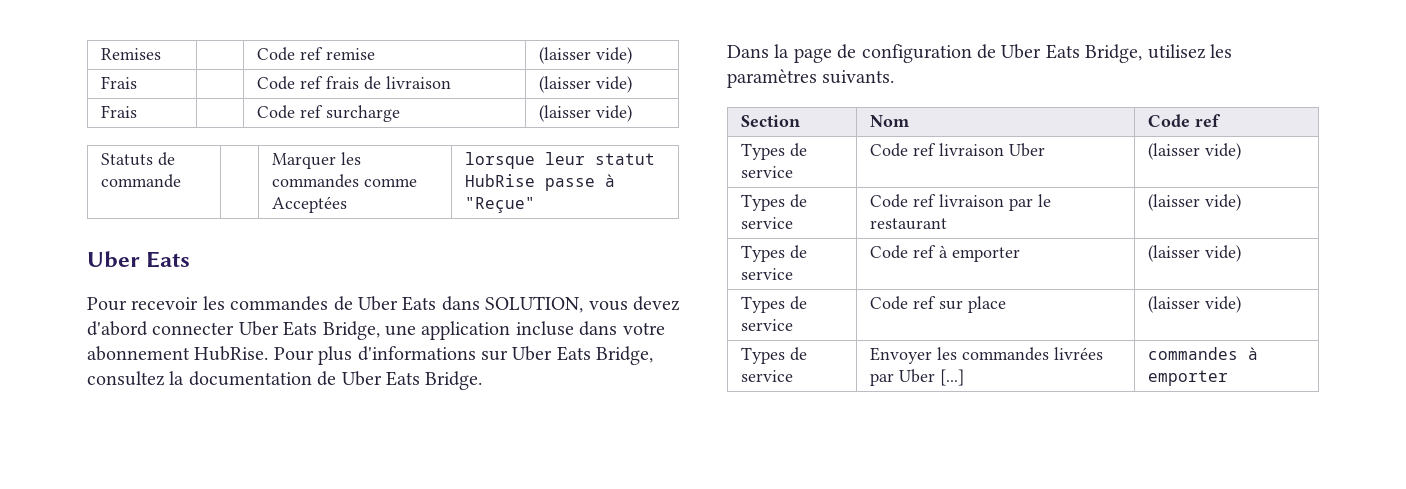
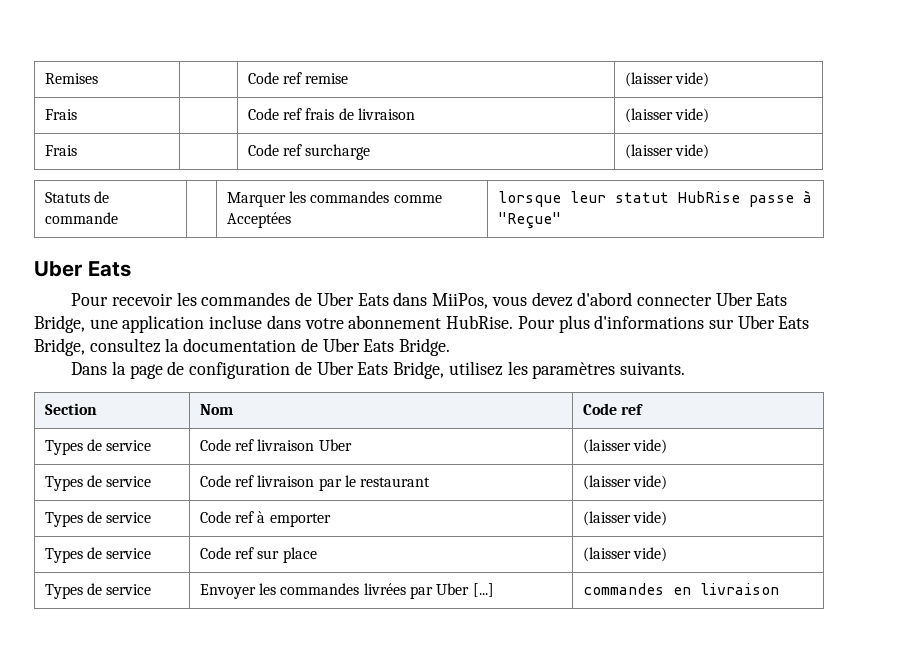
- Pour recevoir les commandes de Uber Eats dans SOLUTION, vous devez d'abord connecter Uber Eats Bridge, une application incluse dans votre abonnement HubRise.
+ Pour recevoir les commandes de Uber Eats dans MiiPos, vous devez d'abord connecter Uber Eats Bridge, une application incluse dans votre abonnement HubRise.
- Types de service | Envoyer les commandes livrées par Uber [...] | commandes à emporter
+ Types de service | Envoyer les commandes livrées par Uber [...] | commandes en livraison

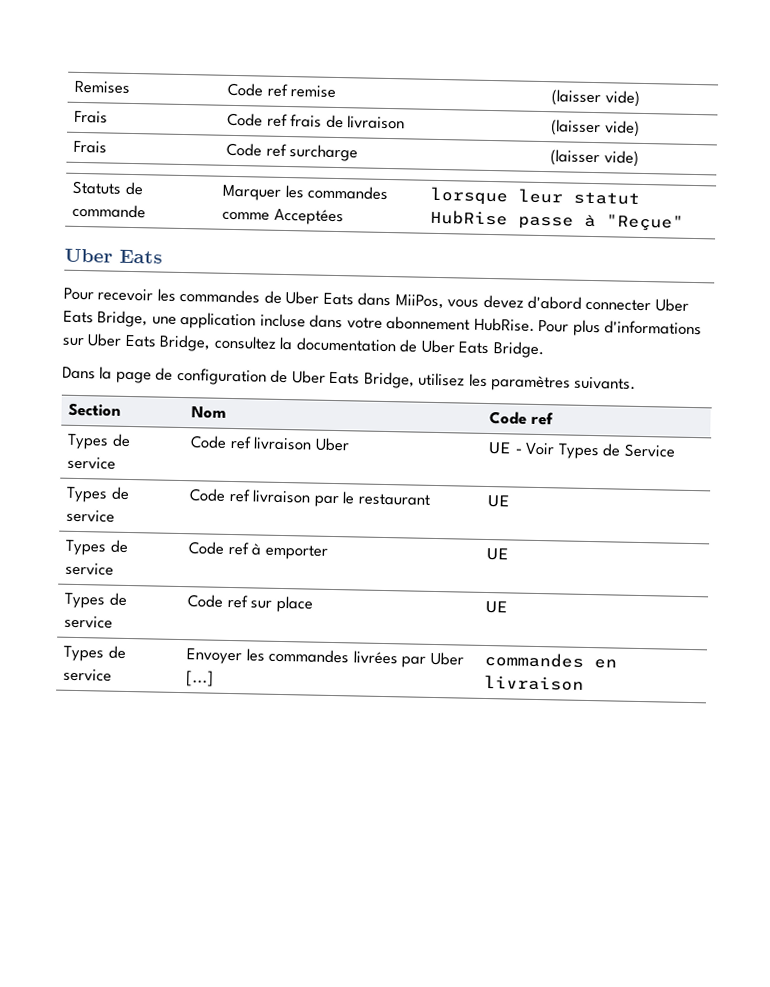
- Types de service | Code ref livraison Uber | (laisser vide)
+ Types de service | Code ref livraison Uber | UE - Voir Types de Service
- Types de service | Code ref livraison par le restaurant | (laisser vide)
+ Types de service | Code ref livraison par le restaurant | UE
- Types de service | Code ref à emporter | (laisser vide)
+ Types de service | Code ref à emporter | UE
- Types de service | Code ref sur place | (laisser vide)
+ Types de service | Code ref sur place | UE

